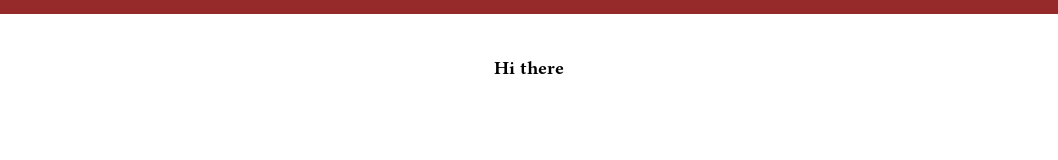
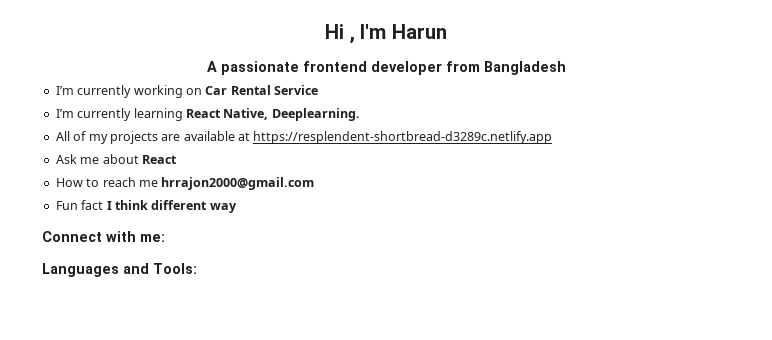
- Hi there
+ Hi , I'm Harun
+ A passionate frontend developer from Bangladesh
+ I’m currently working on Car Rental Service
+ I’m currently learning React Native, Deeplearning.
+ All of my projects are available at https://resplendent-shortbread-d3289c.netlify.app
+ Ask me about React
+ How to reach me hrrajon2000@gmail.com
+ Fun fact I think different way
+ Connect with me:
+ Languages and Tools:

